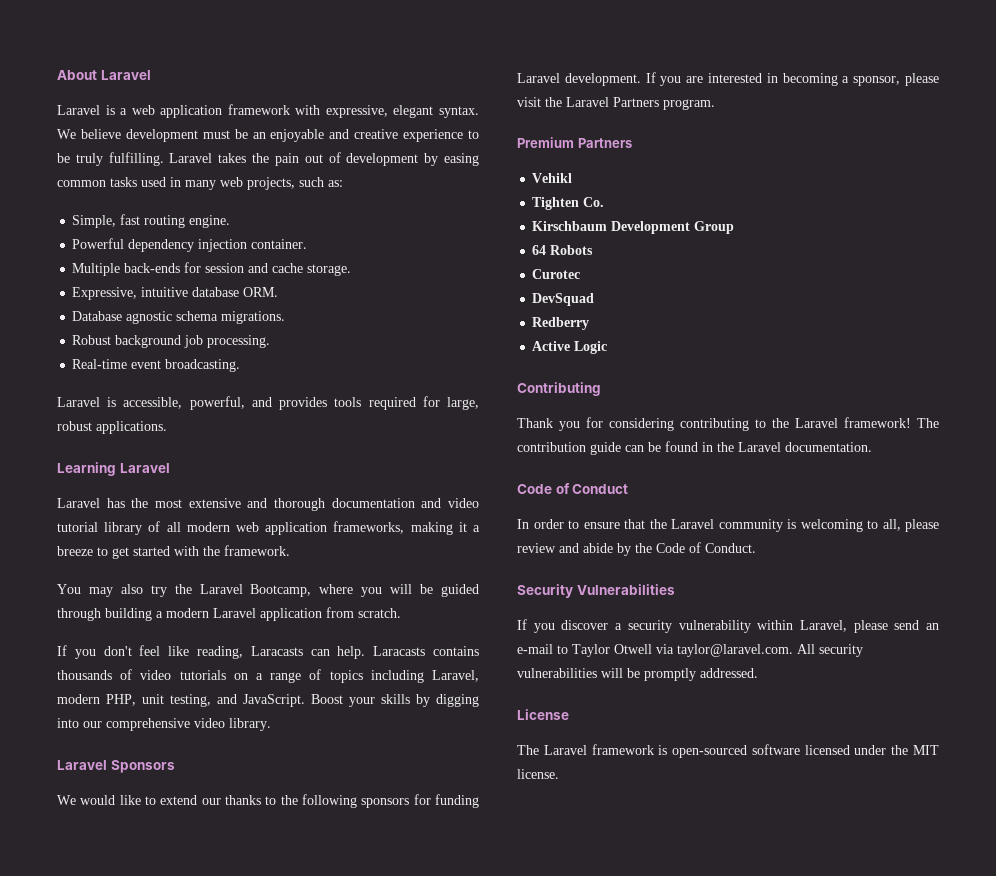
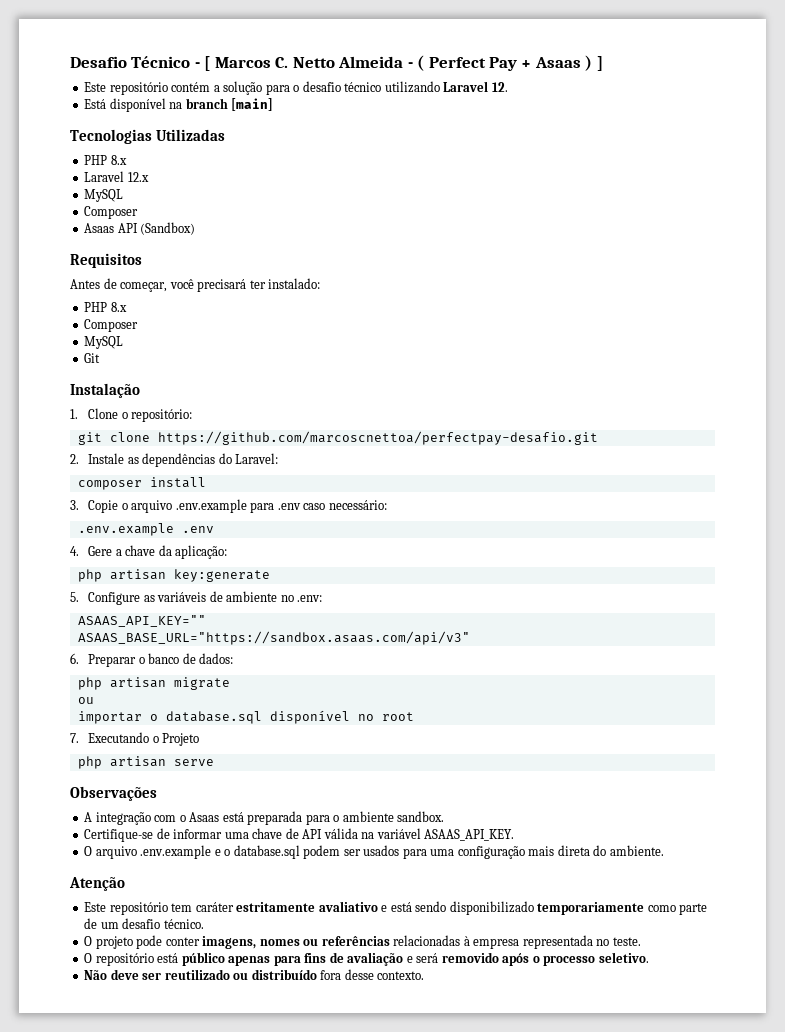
- About Laravel
- Laravel is a web application framework with expressive, elegant syntax. We believe development must be an enjoyable and creative experience to be truly fulfilling. Laravel takes the pain out of development by easing common tasks used in many web projects, such as:
- Simple, fast routing engine.
- Powerful dependency injection container.
- Multiple back-ends for session and cache storage.
- Expressive, intuitive database ORM.
- Database agnostic schema migrations.
- Robust background job processing.
- Real-time event broadcasting.
- Laravel is accessible, powerful, and provides tools required for large, robust applications.
- Learning Laravel
- Laravel has the most extensive and thorough documentation and video tutorial library of all modern web application frameworks, making it a breeze to get started with the framework.
- You may also try the Laravel Bootcamp, where you will be guided through building a modern Laravel application from scratch.
- If you don't feel like reading, Laracasts can help. Laracasts contains thousands of video tutorials on a range of topics including Laravel, modern PHP, unit testing, and JavaScript. Boost your skills by digging into our comprehensive video library.
- Laravel Sponsors
- We would like to extend our thanks to the following sponsors for funding Laravel development. If you are interested in becoming a sponsor, please visit the Laravel Partners program.
- Premium Partners
- Vehikl
- Tighten Co.
- Kirschbaum Development Group
- 64 Robots
- Curotec
- DevSquad
- Redberry
- Active Logic
- Contributing
- Thank you for considering contributing to the Laravel framework! The contribution guide can be found in the Laravel documentation.
- Code of Conduct
- In order to ensure that the Laravel community is welcoming to all, please review and abide by the Code of Conduct.
- Security Vulnerabilities
- If you discover a security vulnerability within Laravel, please send an e-mail to Taylor Otwell via taylor@laravel.com. All security vulnerabilities will be promptly addressed.
- License
- The Laravel framework is open-sourced software licensed under the MIT license.
+ Desafio Técnico - [ Marcos C. Netto Almeida - ( Perfect Pay + Asaas ) ]
+ Este repositório contém a solução para o desafio técnico utilizando Laravel 12.
+ Está disponível na branch [main]
+ Tecnologias Utilizadas
+ PHP 8.x
+ Laravel 12.x
+ MySQL
+ Composer
+ Asaas API (Sandbox)
+ Requisitos
+ Antes de começar, você precisará ter instalado:
+ PHP 8.x
+ Composer
+ MySQL
+ Git
+ Instalação
+ 1. Clone o repositório:
+ git clone https://github.com/marcoscnettoa/perfectpay-desafio.git
+ 2. Instale as dependências do Laravel:
+ composer install
+ 3. Copie o arquivo .env.example para .env caso necessário:
+ .env.example .env
+ 4. Gere a chave da aplicação:
+ php artisan key:generate
+ 5. Configure as variáveis de ambiente no .env:
+ ASAAS_API_KEY=""
+ ASAAS_BASE_URL="https://sandbox.asaas.com/api/v3"
+ 6. Preparar o banco de dados:
+ php artisan migrate
+ ou
+ importar o database.sql disponível no root
+ 7. Executando o Projeto
+ php artisan serve
+ Observações
+ A integração com o Asaas está preparada para o ambiente sandbox.
+ Certifique-se de informar uma chave de API válida na variável ASAAS_API_KEY.
+ O arquivo .env.example e o database.sql podem ser usados para uma configuração mais direta do ambiente.
+ Atenção
+ Este repositório tem caráter estritamente avaliativo e está sendo disponibilizado temporariamente como parte de um desafio técnico.
+ O projeto pode conter imagens, nomes ou referências relacionadas à empresa representada no teste.
+ O repositório está público apenas para fins de avaliação e será removido após o processo seletivo.
+ Não deve ser reutilizado ou distribuído fora desse contexto.

